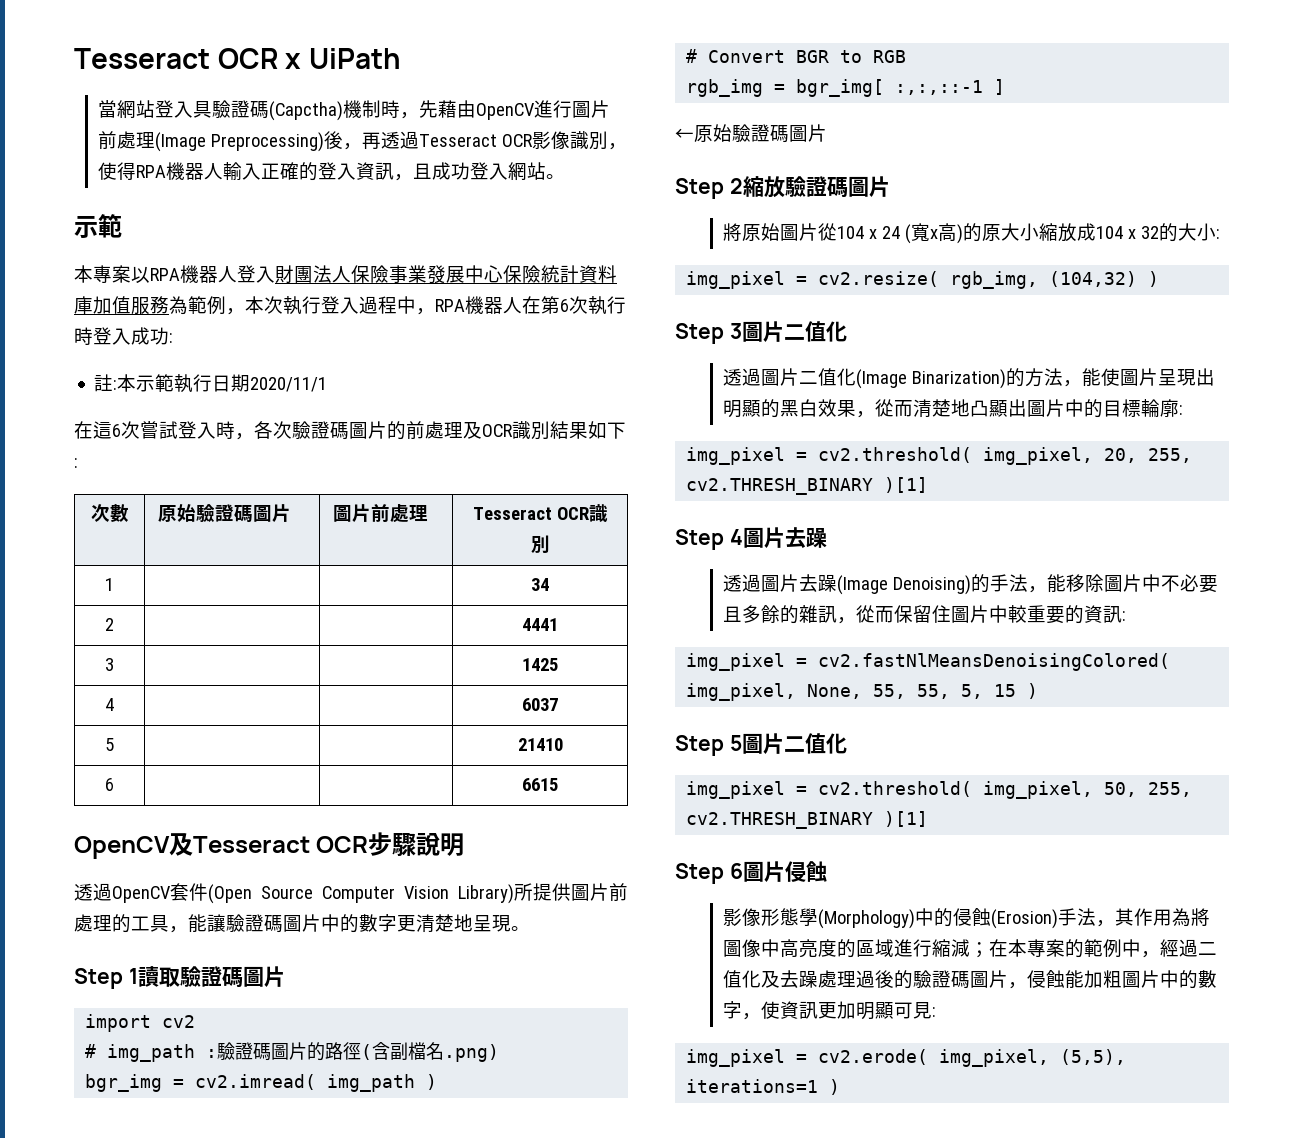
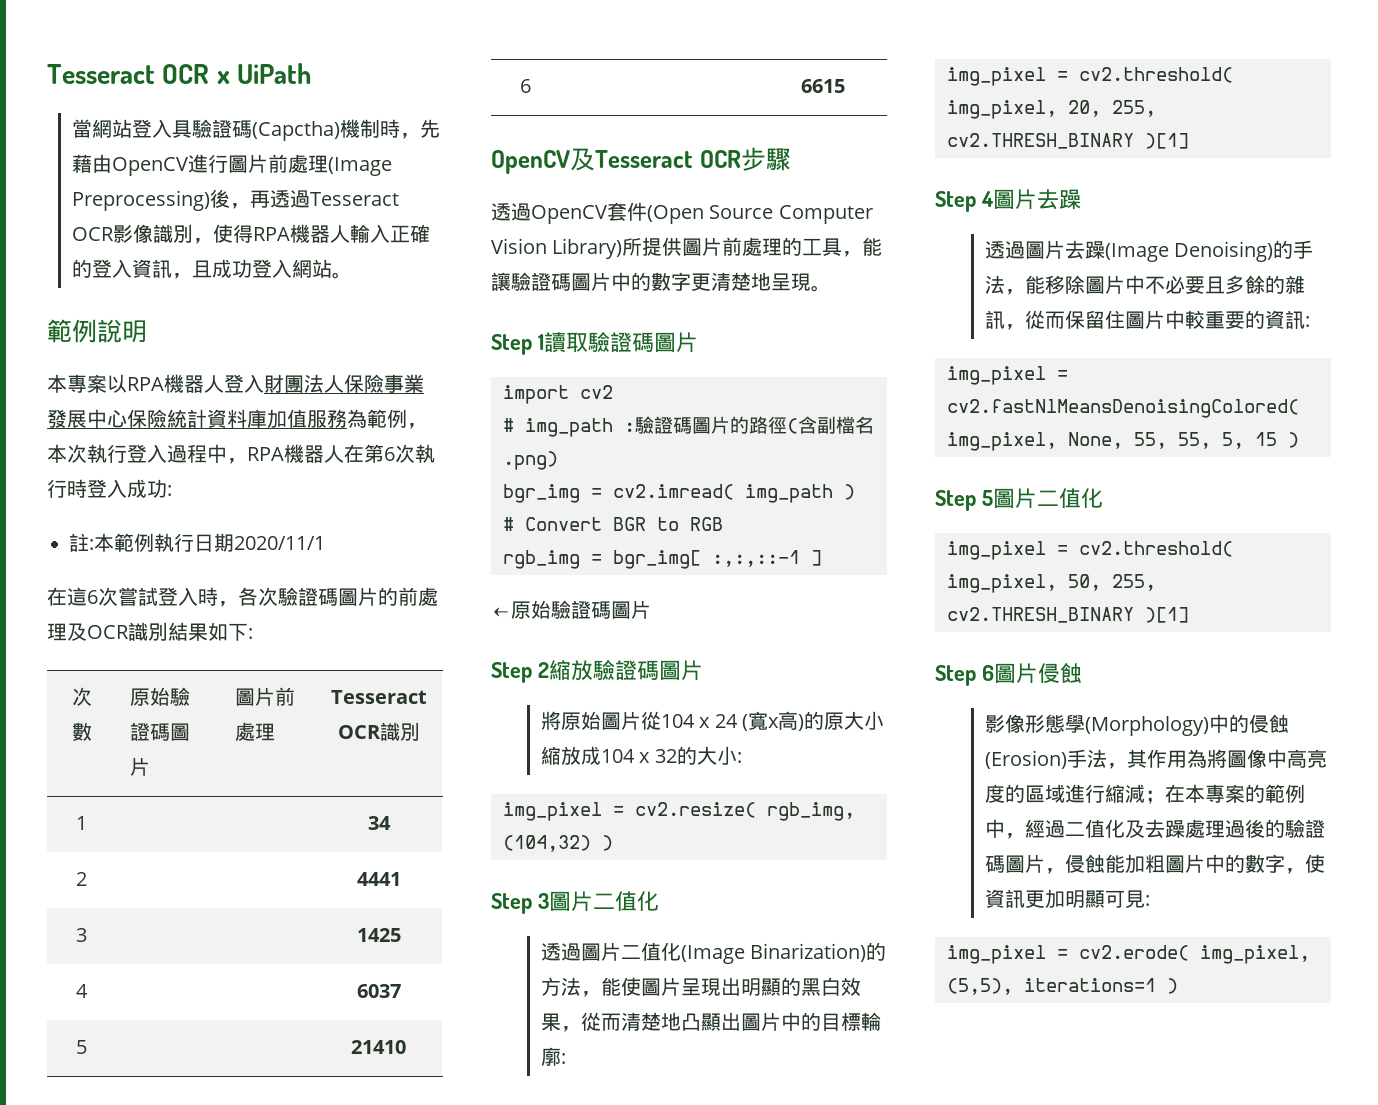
  當網站登入具驗證碼(Capctha)機制時，先藉由OpenCV進行圖片前處理(Image Preprocessing)後，再透過Tesseract OCR影像識別，使得RPA機器人輸入正確的登入資訊，且成功登入網站。
- 示範
+ 範例說明
- 註:本示範執行日期2020/11/1
+ 註:本範例執行日期2020/11/1
- OpenCV及Tesseract OCR步驟說明
+ OpenCV及Tesseract OCR步驟

